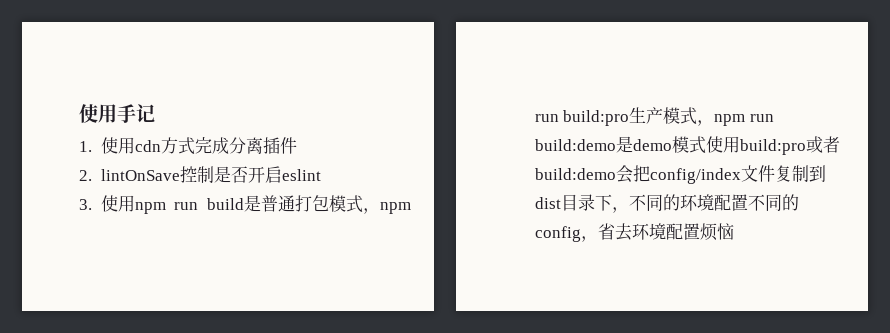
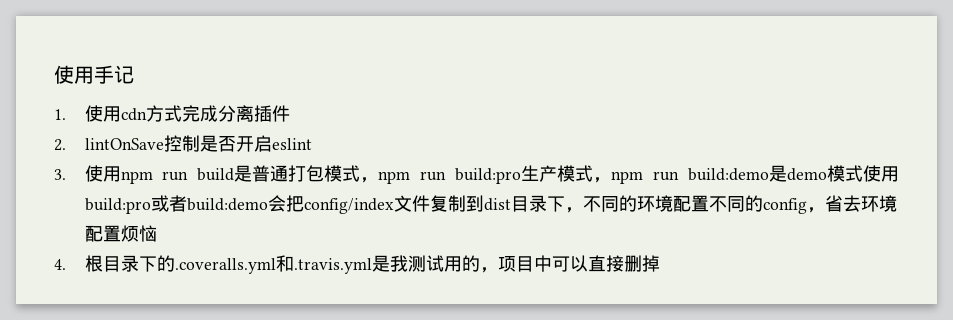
+ 4.根目录下的.coveralls.yml和.travis.yml是我测试用的，项目中可以直接删掉

